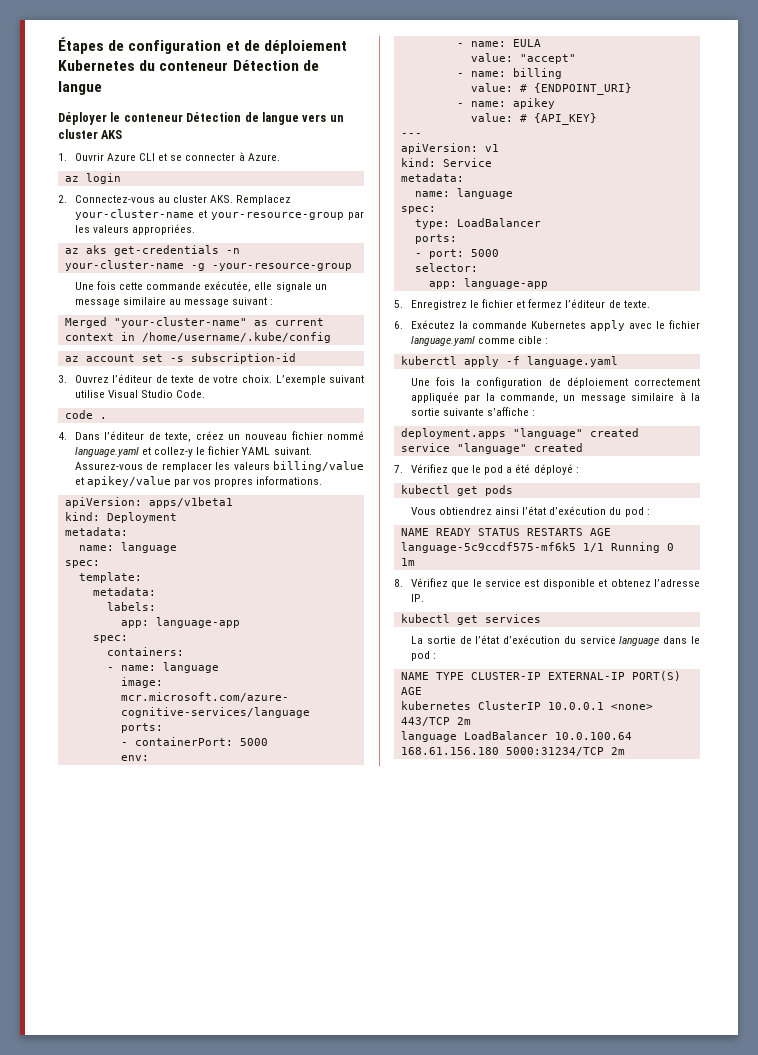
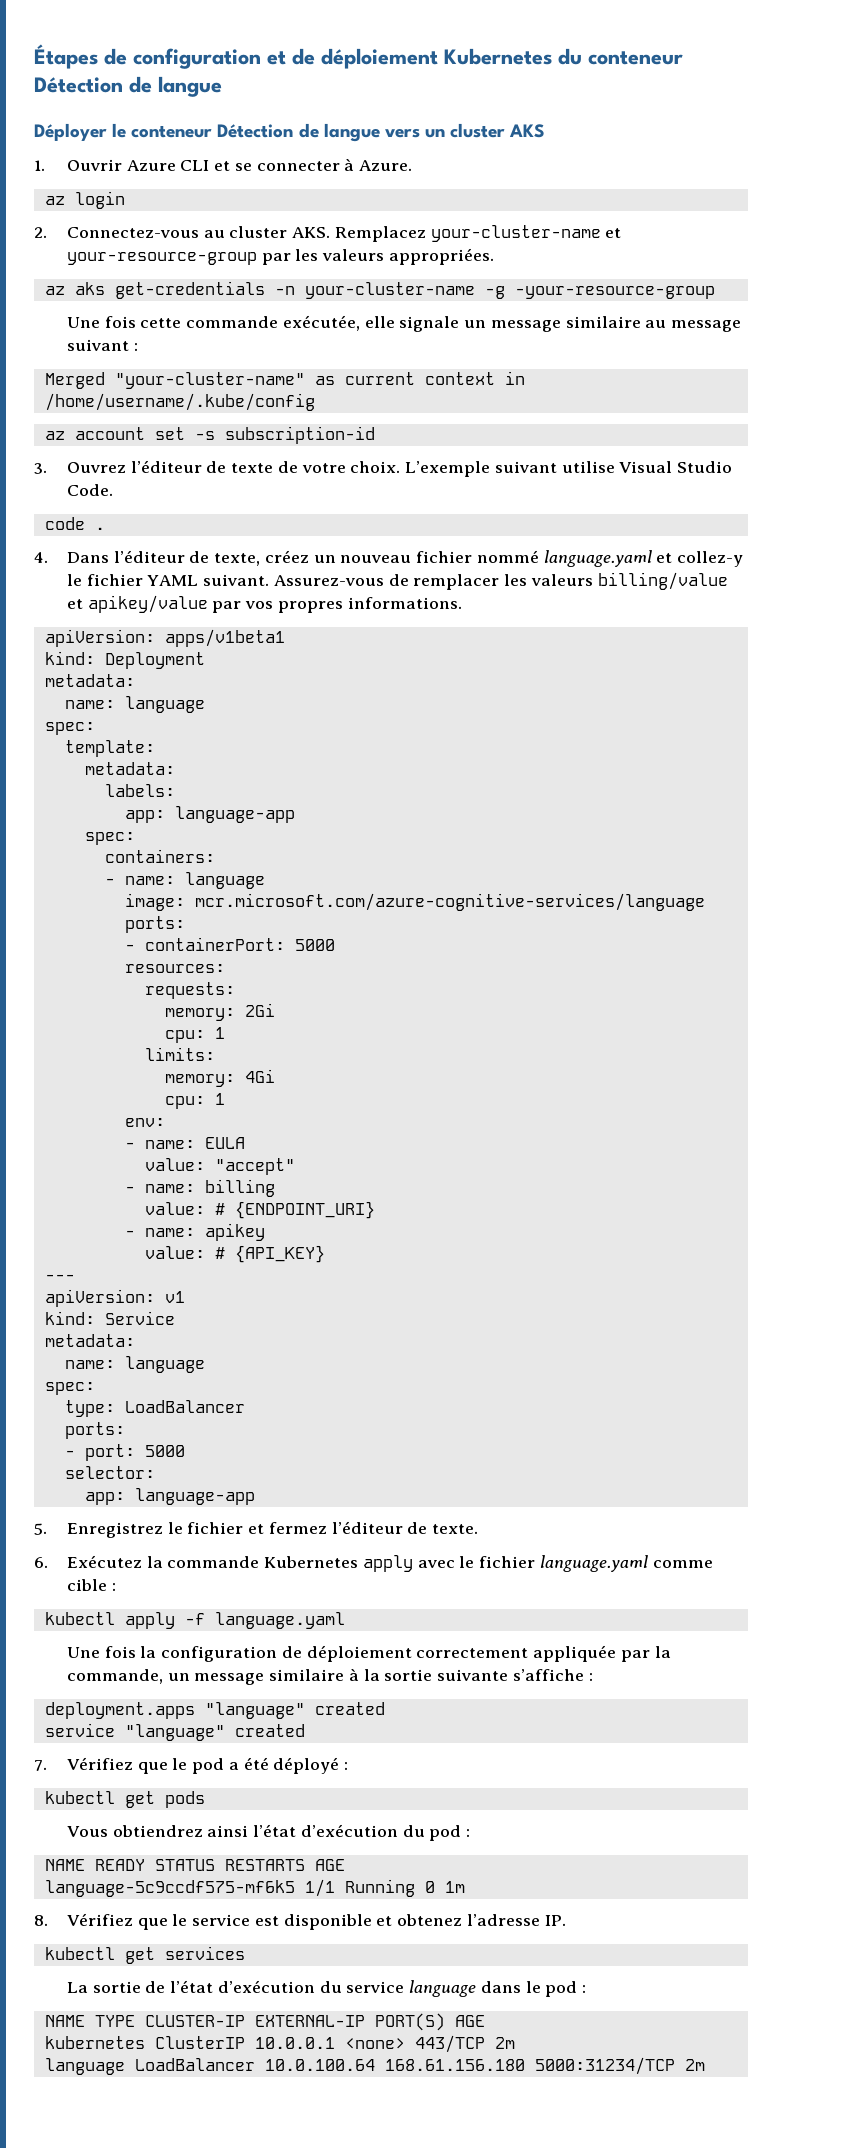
+ resources:
+ requests:
+ memory: 2Gi
+ cpu: 1
+ limits:
+ memory: 4Gi
+ cpu: 1
- kuberctl apply -f language.yaml
+ kubectl apply -f language.yaml

